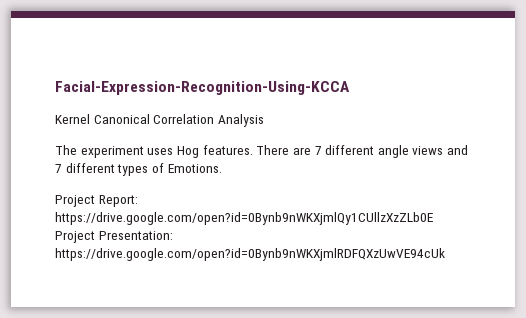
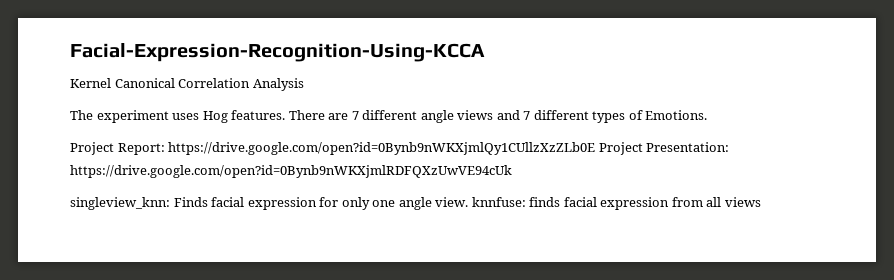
+ singleview_knn: Finds facial expression for only one angle view. knnfuse: finds facial expression from all views

